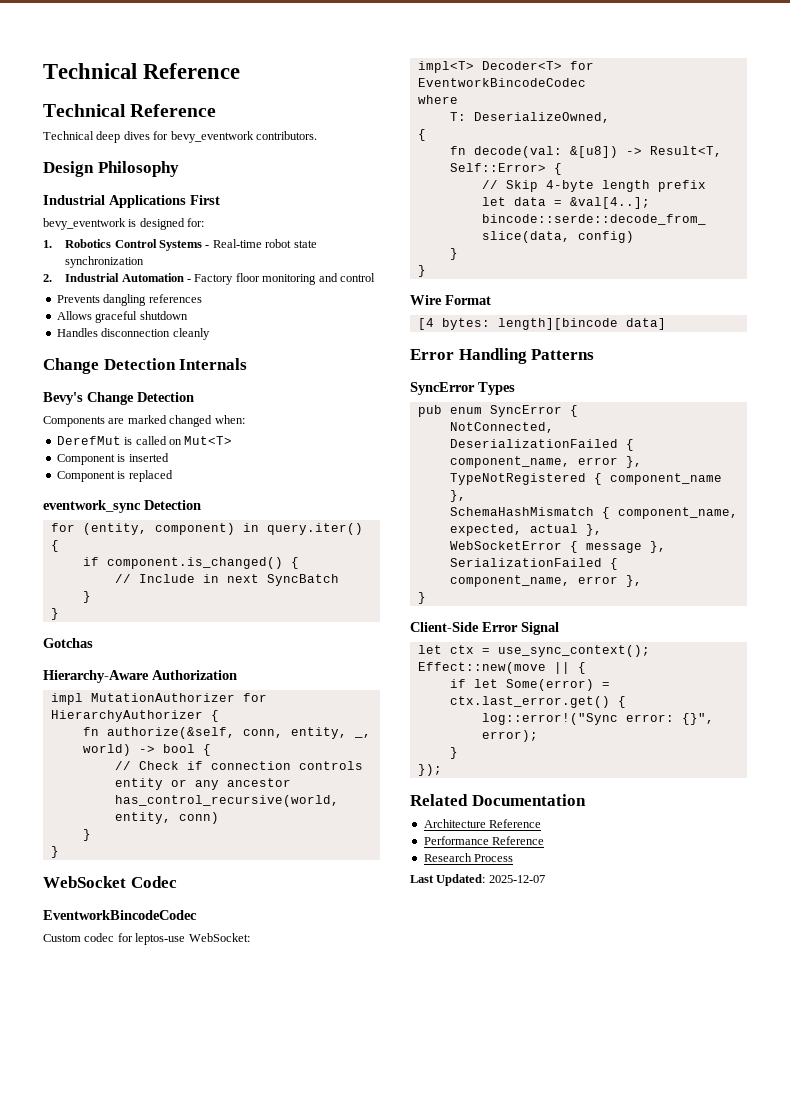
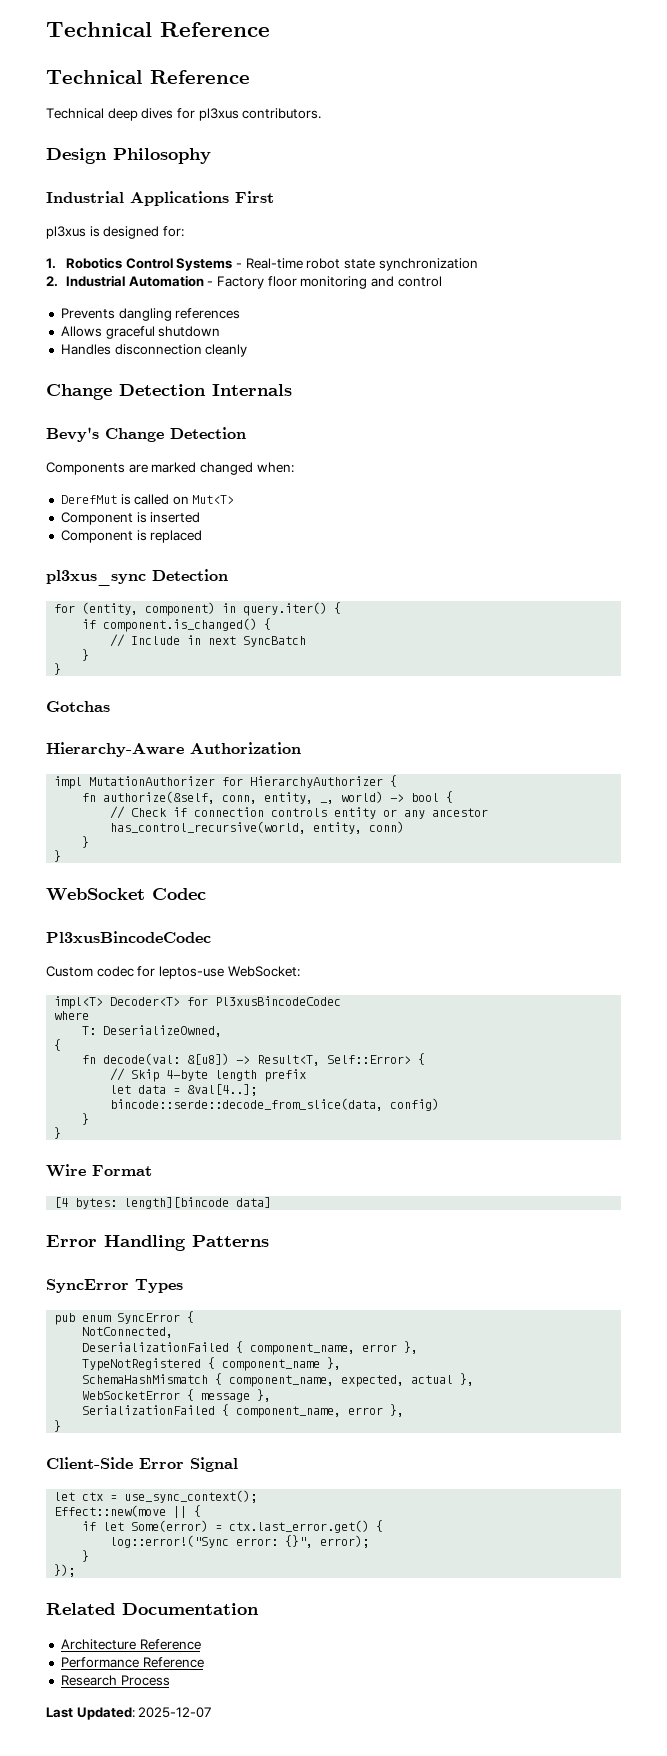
- Technical deep dives for bevy_eventwork contributors.
+ Technical deep dives for pl3xus contributors.
- bevy_eventwork is designed for:
+ pl3xus is designed for:
- eventwork_sync Detection
+ pl3xus_sync Detection
  WebSocket Codec
- EventworkBincodeCodec
+ Pl3xusBincodeCodec
- impl<T> Decoder<T> for EventworkBincodeCodec
+ impl<T> Decoder<T> for Pl3xusBincodeCodec

